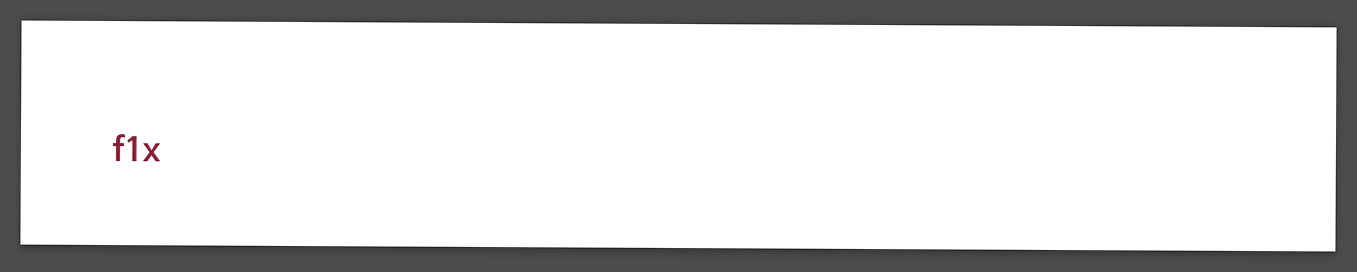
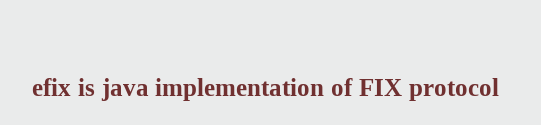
- f1x
+ efix is java implementation of FIX protocol

